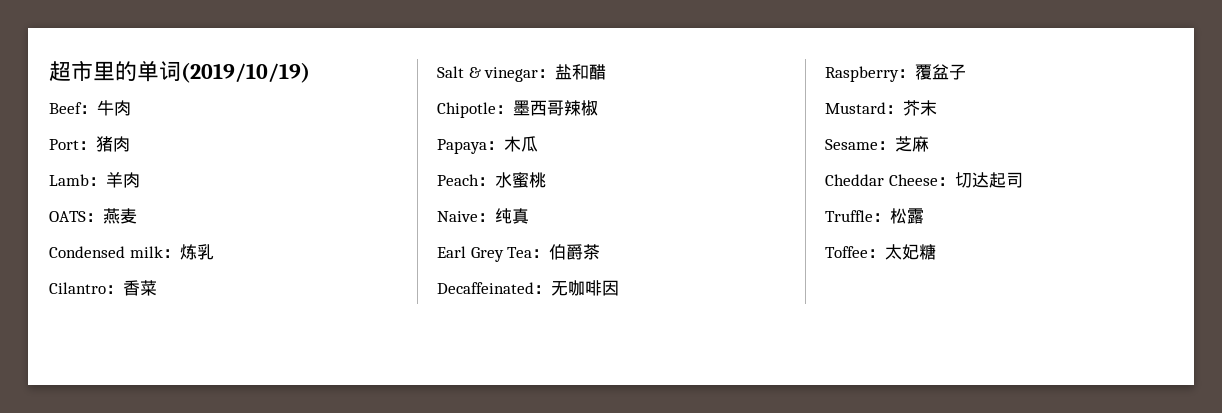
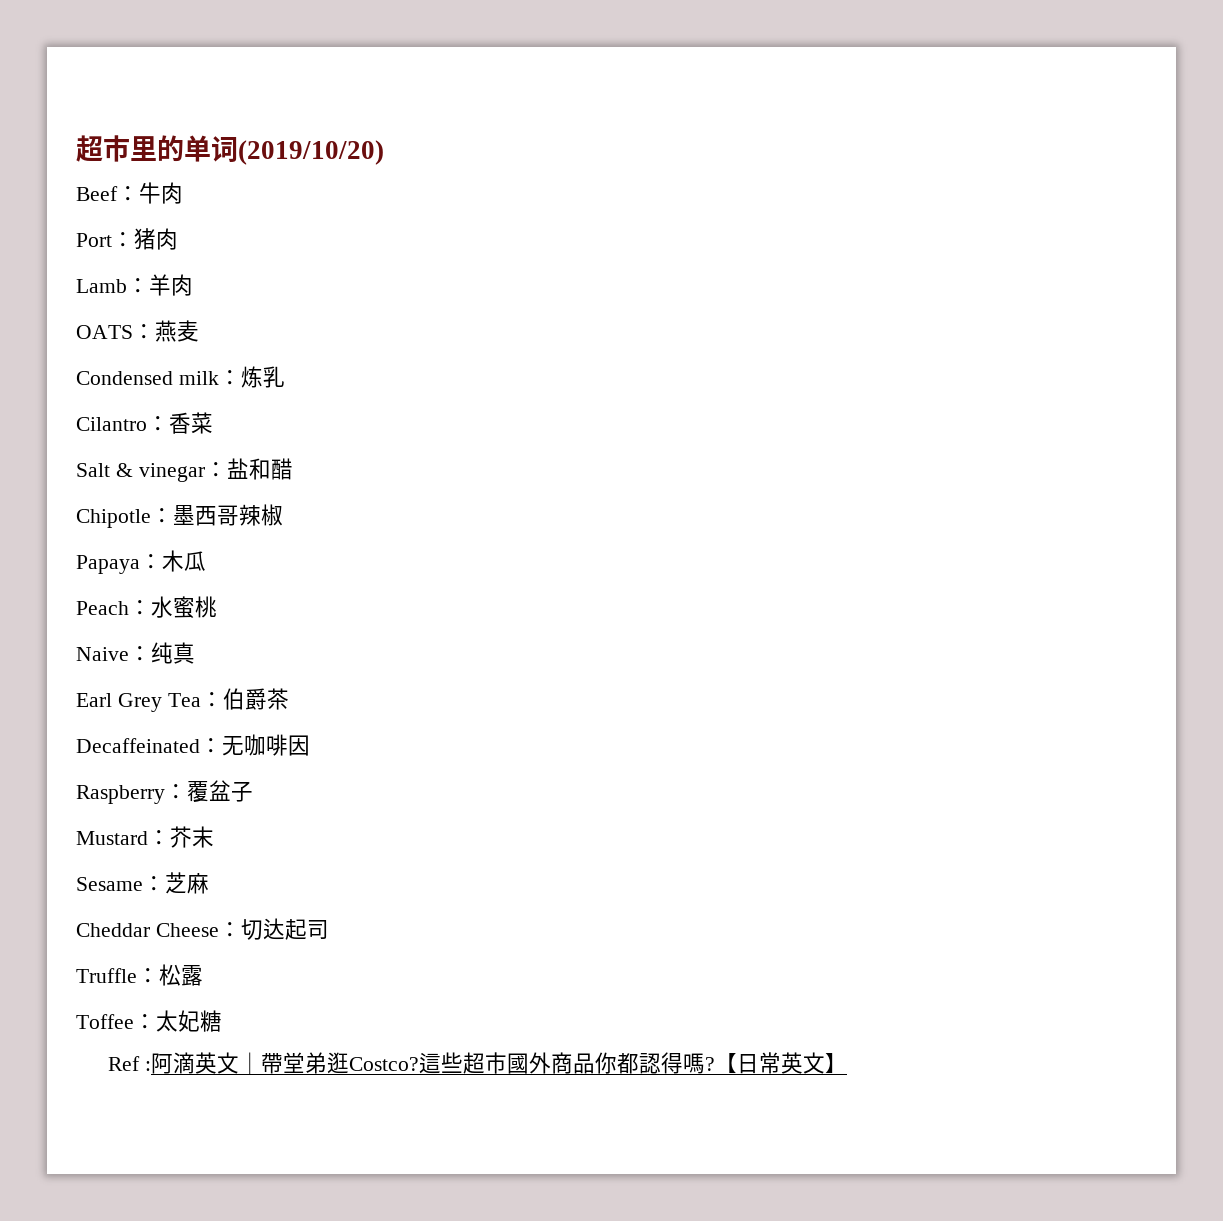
- 超市里的单词(2019/10/19)
+ 超市里的单词(2019/10/20)
+ Ref :阿滴英文｜帶堂弟逛Costco?這些超市國外商品你都認得嗎?【日常英文】

